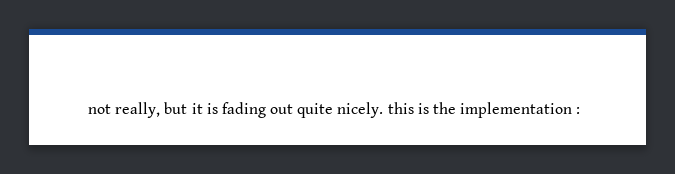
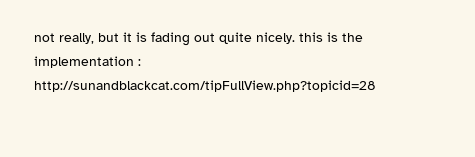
- not really, but it is fading out quite nicely. this is the implementation :
+ not really, but it is fading out quite nicely. this is the implementation : http://sunandblackcat.com/tipFullView.php?topicid=28

